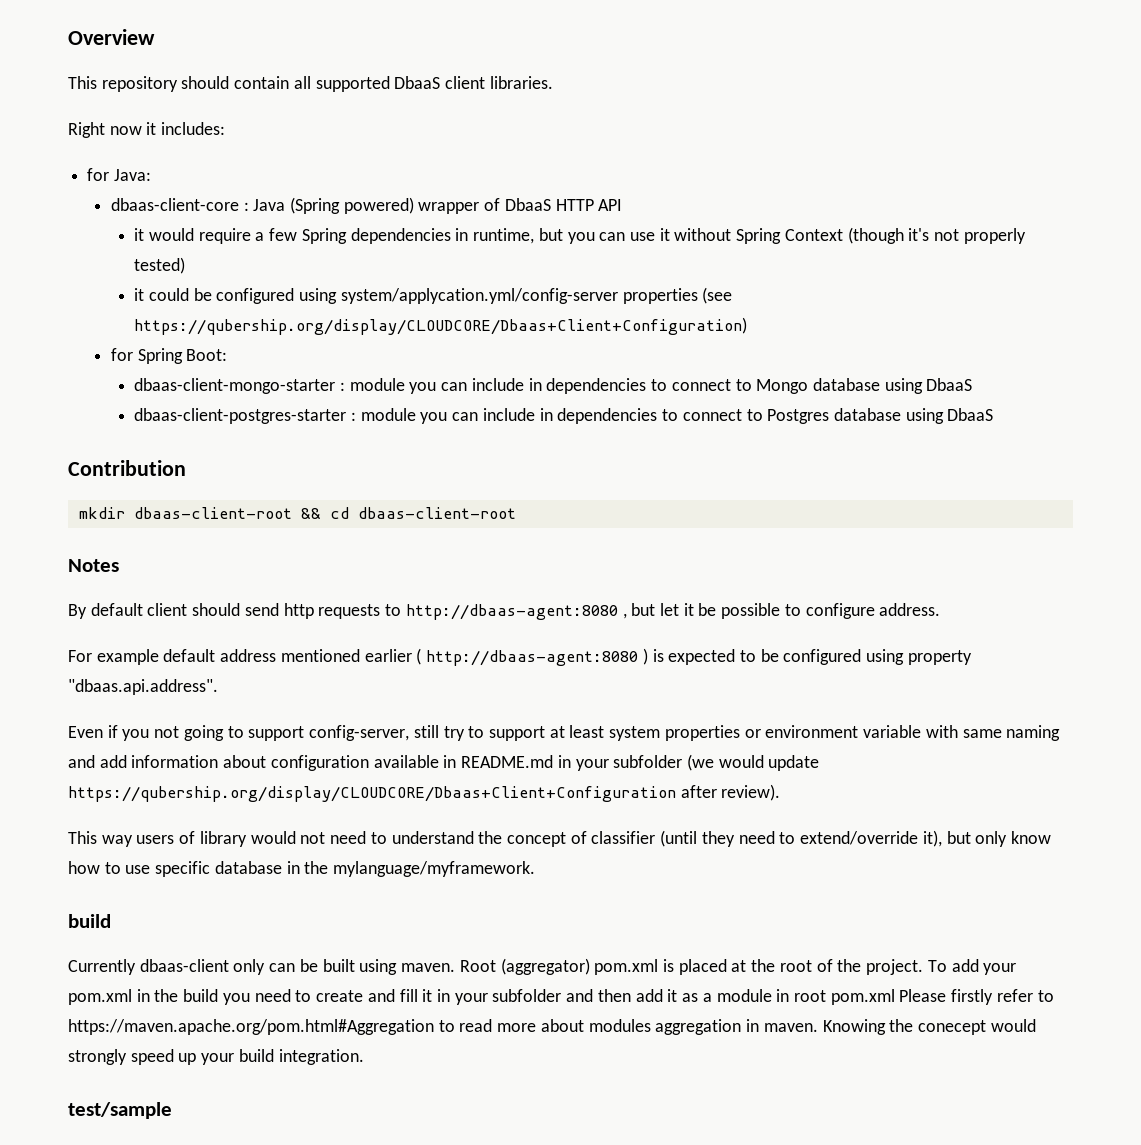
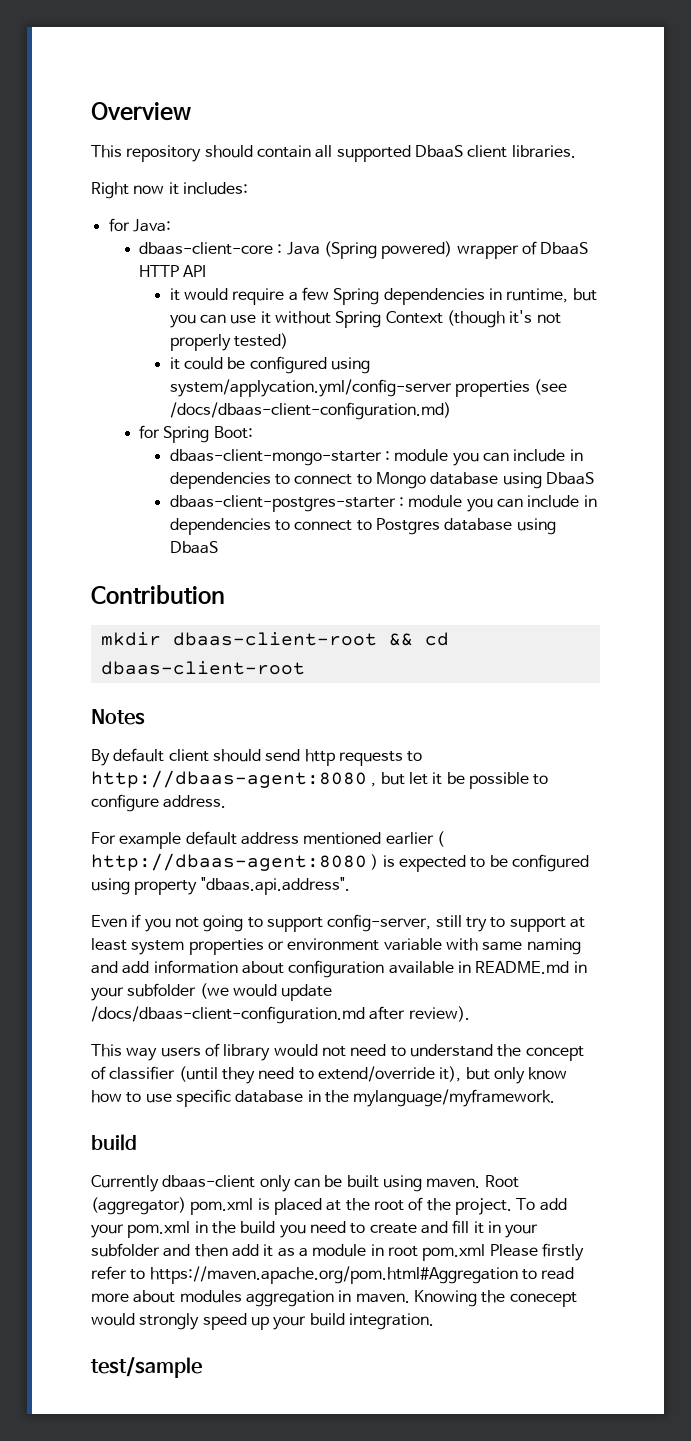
- it could be configured using system/applycation.yml/config-server properties (see https://qubership.org/display/CLOUDCORE/Dbaas+Client+Configuration)
+ it could be configured using system/applycation.yml/config-server properties (see /docs/dbaas-client-configuration.md)
- Even if you not going to support config-server, still try to support at least system properties or environment variable with same naming and add information about configuration available in README.md in your subfolder (we would update https://qubership.org/display/CLOUDCORE/Dbaas+Client+Configuration after review).
+ Even if you not going to support config-server, still try to support at least system properties or environment variable with same naming and add information about configuration available in README.md in your subfolder (we would update /docs/dbaas-client-configuration.md after review).

